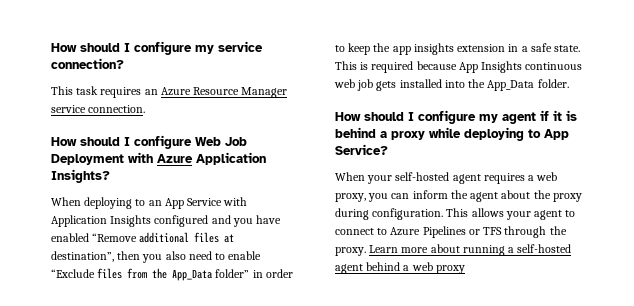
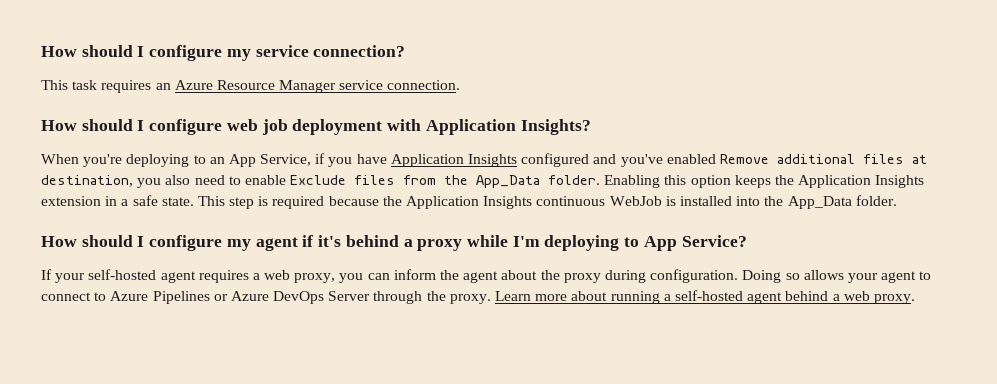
- How should I configure Web Job Deployment with Azure Application Insights?
+ How should I configure web job deployment with Application Insights?
- When deploying to an App Service with Application Insights configured and you have enabled “Remove additional files at destination”, then you also need to enable “Exclude files from the App_Data folder” in order to keep the app insights extension in a safe state.
+ When you're deploying to an App Service, if you have Application Insights configured and you've enabled Remove additional files at destination, you also need to enable Exclude files from the App_Data folder. Enabling this option keeps the Application Insights extension in a safe state.
- This is required because App Insights continuous web job gets installed into the App_Data folder.
+ This step is required because the Application Insights continuous WebJob is installed into the App_Data folder.
- How should I configure my agent if it is behind a proxy while deploying to App Service?
+ How should I configure my agent if it's behind a proxy while I'm deploying to App Service?
- When your self-hosted agent requires a web proxy, you can inform the agent about the proxy during configuration.
+ If your self-hosted agent requires a web proxy, you can inform the agent about the proxy during configuration.
- This allows your agent to connect to Azure Pipelines or TFS through the proxy.
+ Doing so allows your agent to connect to Azure Pipelines or Azure DevOps Server through the proxy.
- Learn more about running a self-hosted agent behind a web proxy
+ Learn more about running a self-hosted agent behind a web proxy.

